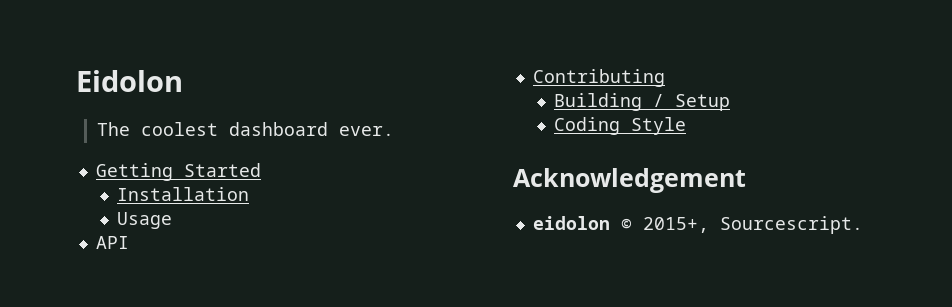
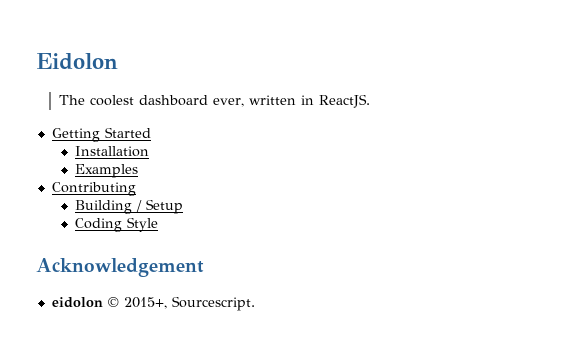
- The coolest dashboard ever.
+ The coolest dashboard ever, written in ReactJS.
- Usage
- API
+ Examples

